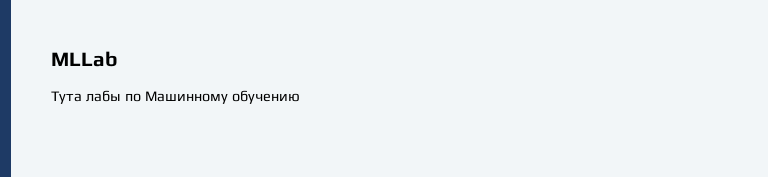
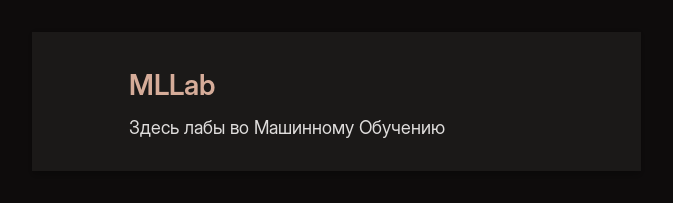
- Тута лабы по Машинному обучению
+ Здесь лабы во Машинному Обучению

